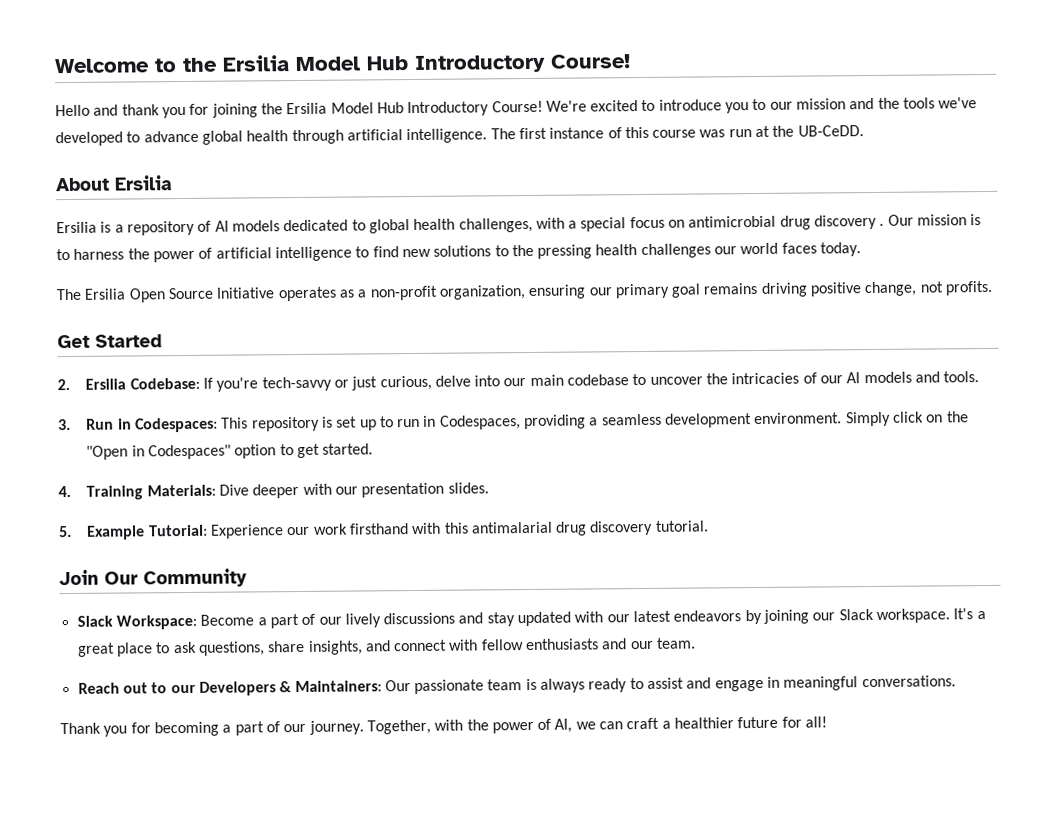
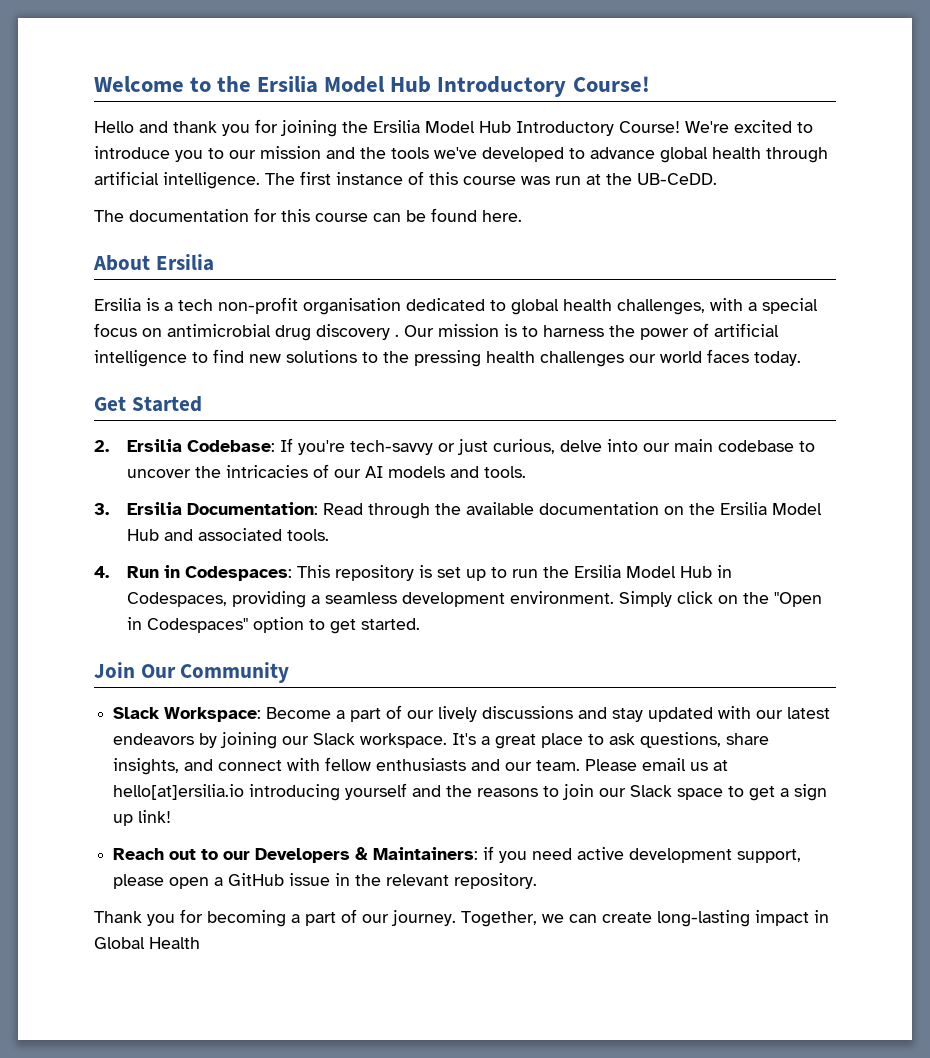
+ The documentation for this course can be found here.
- Ersilia is a repository of AI models dedicated to global health challenges, with a special focus on antimicrobial drug discovery .
+ Ersilia is a tech non-profit organisation dedicated to global health challenges, with a special focus on antimicrobial drug discovery .
- The Ersilia Open Source Initiative operates as a non-profit organization, ensuring our primary goal remains driving positive change, not profits.
- 3. Run in Codespaces: This repository is set up to run in Codespaces, providing a seamless development environment.
+ 3. Ersilia Documentation: Read through the available documentation on the Ersilia Model Hub and associated tools.
+ 4. Run in Codespaces: This repository is set up to run the Ersilia Model Hub in Codespaces, providing a seamless development environment.
- 4. Training Materials: Dive deeper with our presentation slides.
- 5. Example Tutorial: Experience our work firsthand with this antimalarial drug discovery tutorial.
+ Please email us at hello[at]ersilia.io introducing yourself and the reasons to join our Slack space to get a sign up link!
- Reach out to our Developers & Maintainers: Our passionate team is always ready to assist and engage in meaningful conversations.
+ Reach out to our Developers & Maintainers: if you need active development support, please open a GitHub issue in the relevant repository.
- Together, with the power of AI, we can craft a healthier future for all!
+ Together, we can create long-lasting impact in Global Health

